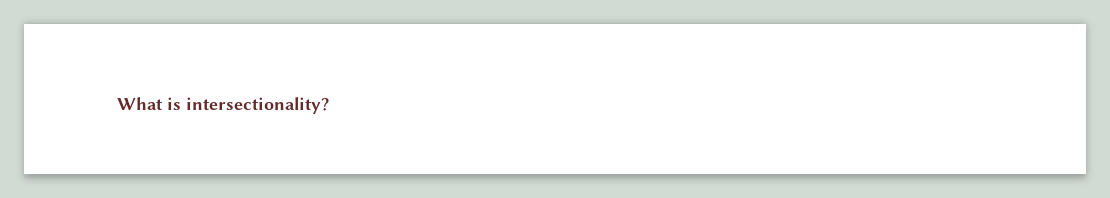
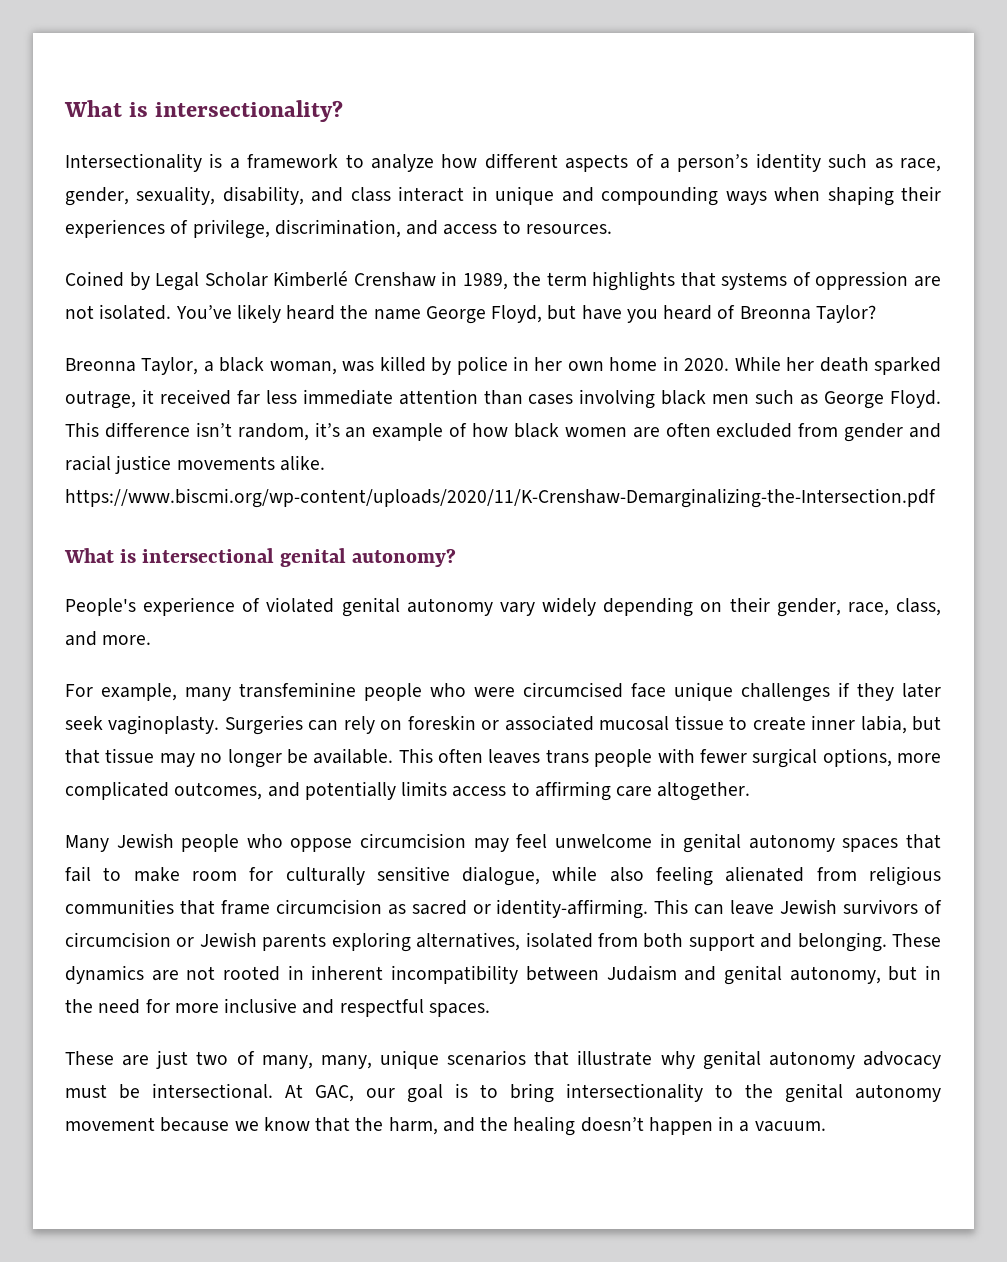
+ Intersectionality is a framework to analyze how different aspects of a person’s identity such as race, gender, sexuality, disability, and class interact in unique and compounding ways when shaping their experiences of privilege, discrimination, and access to resources.
+ Coined by Legal Scholar Kimberlé Crenshaw in 1989, the term highlights that systems of oppression are not isolated. You’ve likely heard the name George Floyd, but have you heard of Breonna Taylor?
+ Breonna Taylor, a black woman, was killed by police in her own home in 2020. While her death sparked outrage, it received far less immediate attention than cases involving black men such as George Floyd. This difference isn’t random, it’s an example of how black women are often excluded from gender and racial justice movements alike. https://www.biscmi.org/wp-content/uploads/2020/11/K-Crenshaw-Demarginalizing-the-Intersection.pdf
+ What is intersectional genital autonomy?
+ People's experience of violated genital autonomy vary widely depending on their gender, race, class, and more.
+ For example, many transfeminine people who were circumcised face unique challenges if they later seek vaginoplasty. Surgeries can rely on foreskin or associated mucosal tissue to create inner labia, but that tissue may no longer be available. This often leaves trans people with fewer surgical options, more complicated outcomes, and potentially limits access to affirming care altogether.
+ Many Jewish people who oppose circumcision may feel unwelcome in genital autonomy spaces that fail to make room for culturally sensitive dialogue, while also feeling alienated from religious communities that frame circumcision as sacred or identity-affirming. This can leave Jewish survivors of circumcision or Jewish parents exploring alternatives, isolated from both support and belonging. These dynamics are not rooted in inherent incompatibility between Judaism and genital autonomy, but in the need for more inclusive and respectful spaces.
+ These are just two of many, many, unique scenarios that illustrate why genital autonomy advocacy must be intersectional. At GAC, our goal is to bring intersectionality to the genital autonomy movement because we know that the harm, and the healing doesn’t happen in a vacuum.

